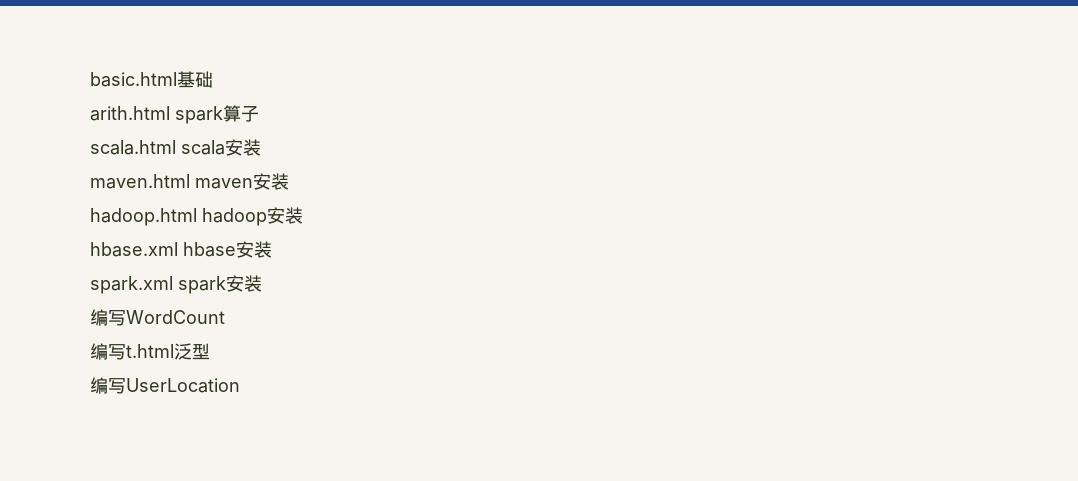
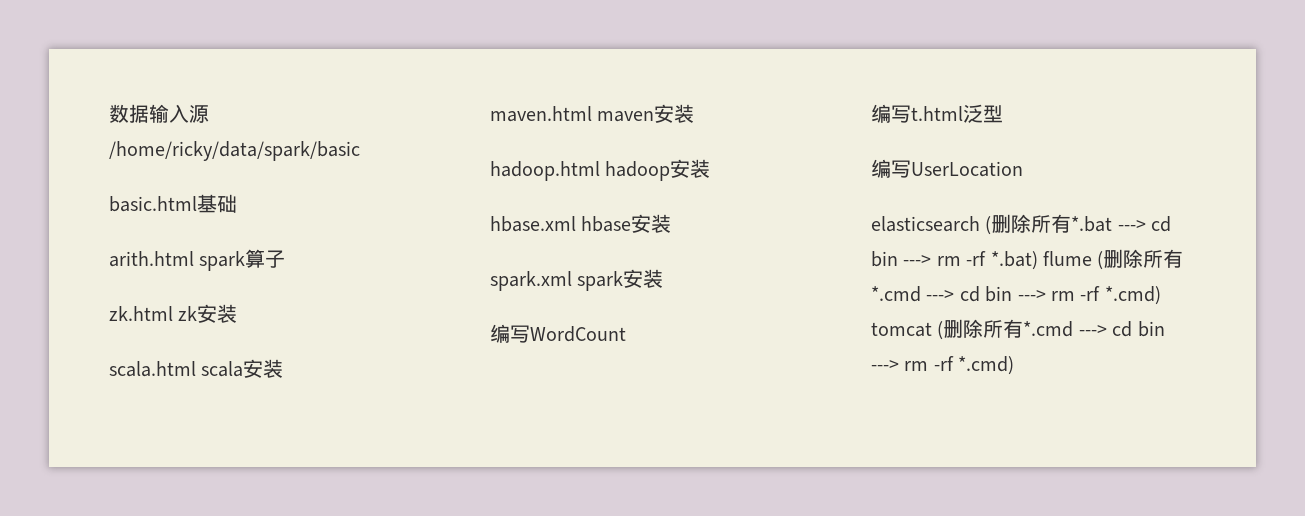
+ 数据输入源/home/ricky/data/spark/basic
+ zk.html zk安装
+ elasticsearch (删除所有*.bat ---> cd bin ---> rm -rf *.bat) flume (删除所有*.cmd ---> cd bin ---> rm -rf *.cmd) tomcat (删除所有*.cmd ---> cd bin ---> rm -rf *.cmd)

